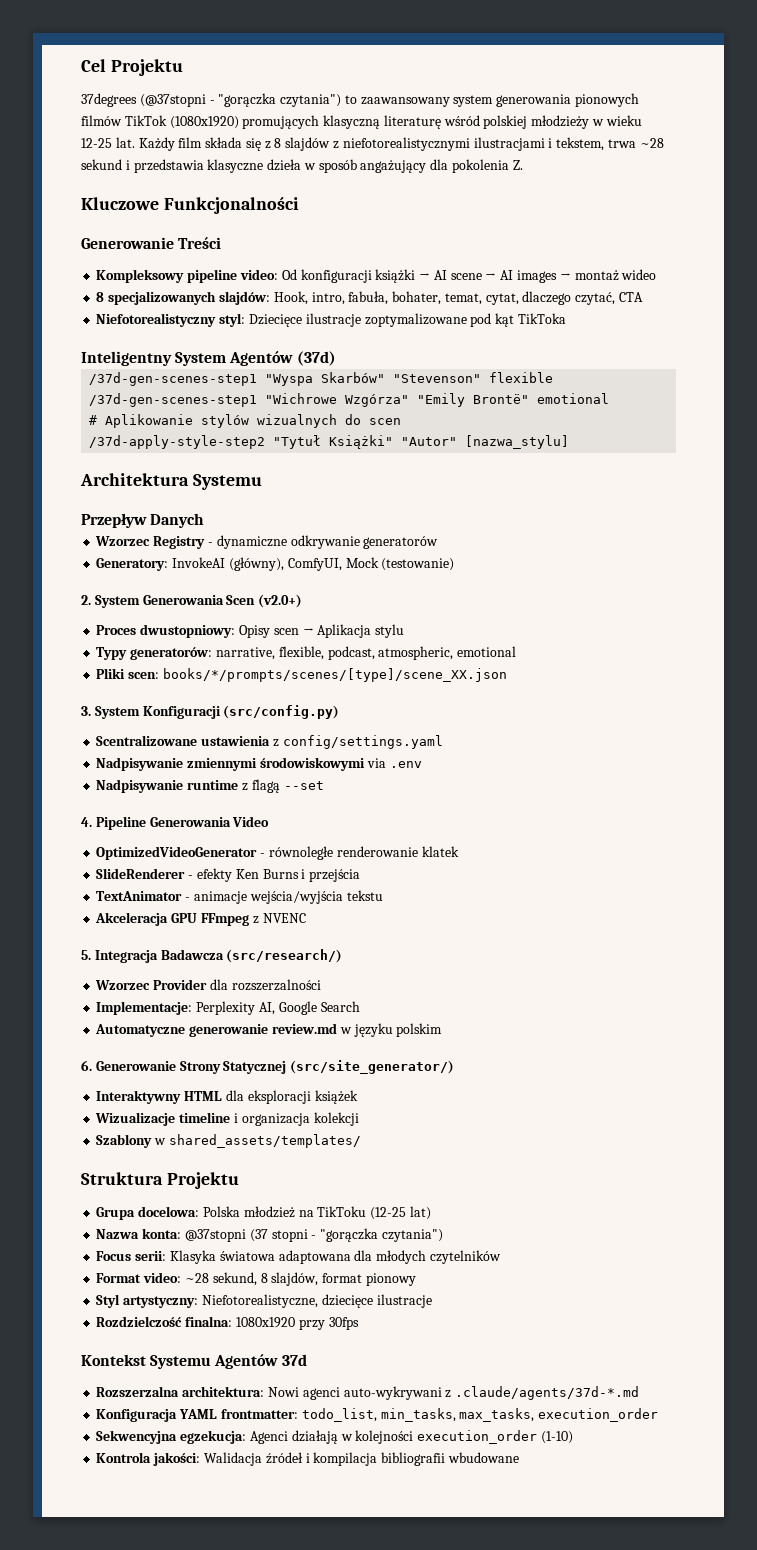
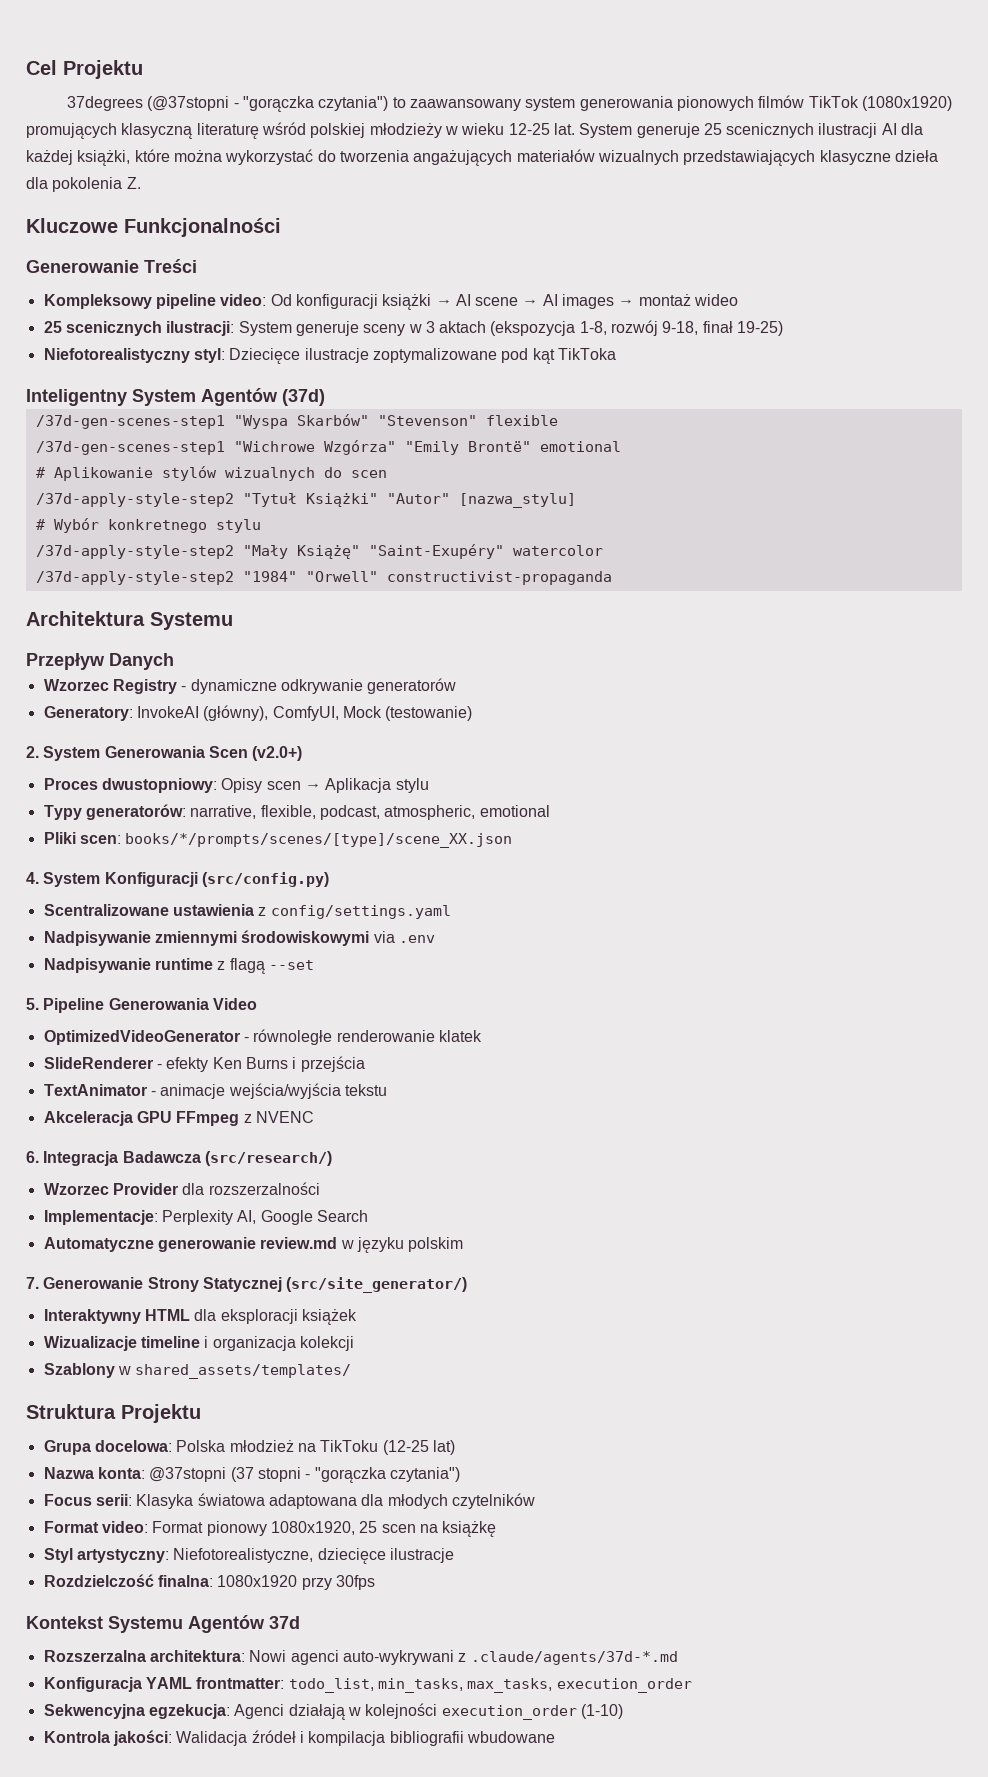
- Każdy film składa się z 8 slajdów z niefotorealistycznymi ilustracjami i tekstem, trwa ~28 sekund i przedstawia klasyczne dzieła w sposób angażujący dla pokolenia Z.
+ System generuje 25 scenicznych ilustracji AI dla każdej książki, które można wykorzystać do tworzenia angażujących materiałów wizualnych przedstawiających klasyczne dzieła dla pokolenia Z.
- 8 specjalizowanych slajdów: Hook, intro, fabuła, bohater, temat, cytat, dlaczego czytać, CTA
+ 25 scenicznych ilustracji: System generuje sceny w 3 aktach (ekspozycja 1-8, rozwój 9-18, finał 19-25)
+ # Wybór konkretnego stylu
+ /37d-apply-style-step2 "Mały Książę" "Saint-Exupéry" watercolor
+ /37d-apply-style-step2 "1984" "Orwell" constructivist-propaganda
- 3. System Konfiguracji (src/config.py)
+ 4. System Konfiguracji (src/config.py)
- 4. Pipeline Generowania Video
+ 5. Pipeline Generowania Video
- 5. Integracja Badawcza (src/research/)
+ 6. Integracja Badawcza (src/research/)
- 6. Generowanie Strony Statycznej (src/site_generator/)
+ 7. Generowanie Strony Statycznej (src/site_generator/)
- Format video: ~28 sekund, 8 slajdów, format pionowy
+ Format video: Format pionowy 1080x1920, 25 scen na książkę

